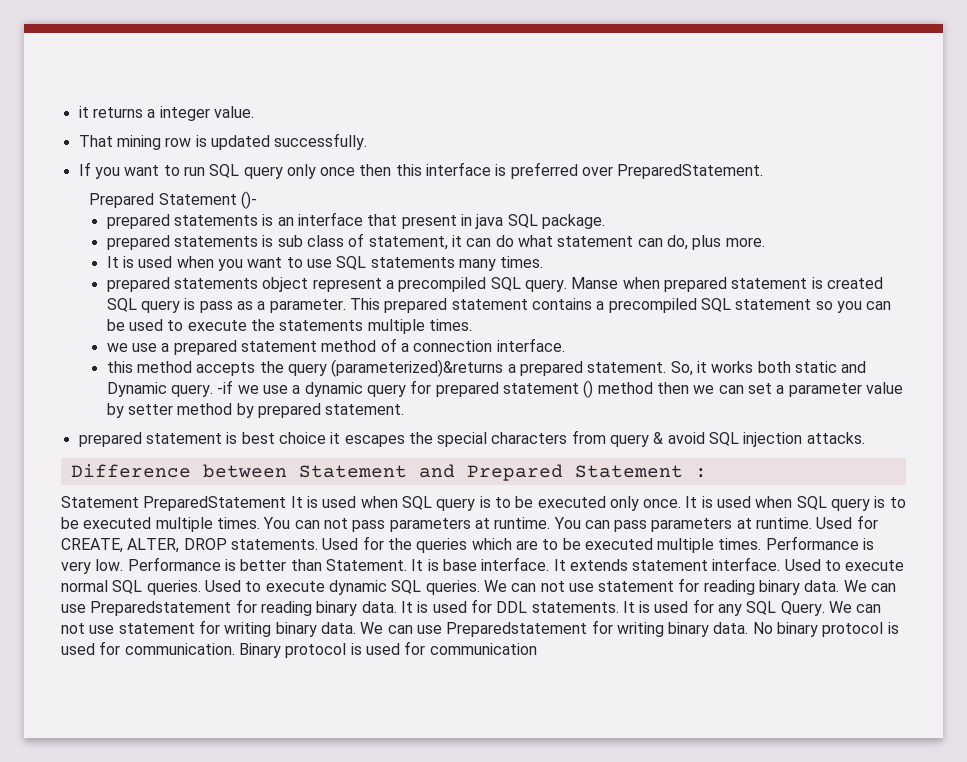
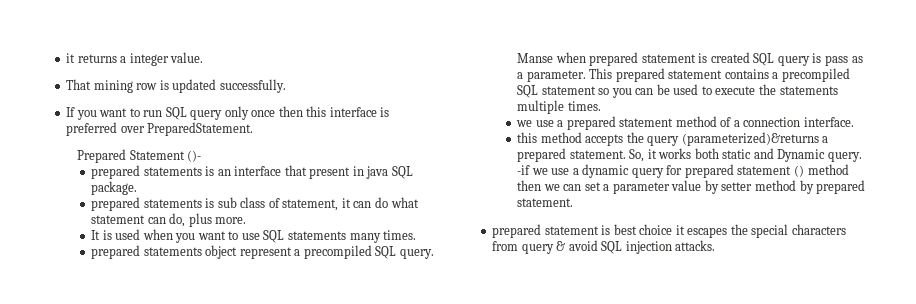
- Difference between Statement and Prepared Statement :
- Statement PreparedStatement It is used when SQL query is to be executed only once. It is used when SQL query is to be executed multiple times. You can not pass parameters at runtime. You can pass parameters at runtime. Used for CREATE, ALTER, DROP statements. Used for the queries which are to be executed multiple times. Performance is very low. Performance is better than Statement. It is base interface. It extends statement interface. Used to execute normal SQL queries. Used to execute dynamic SQL queries. We can not use statement for reading binary data. We can use Preparedstatement for reading binary data. It is used for DDL statements. It is used for any SQL Query. We can not use statement for writing binary data. We can use Preparedstatement for writing binary data. No binary protocol is used for communication. Binary protocol is used for communication

